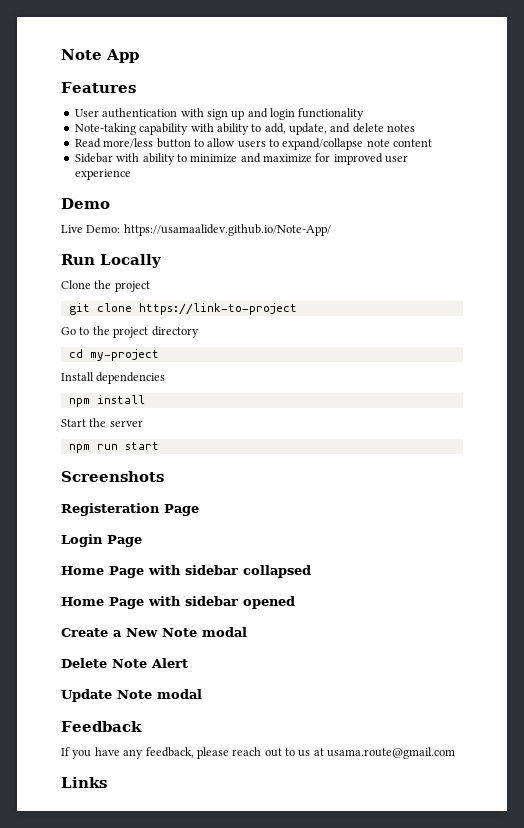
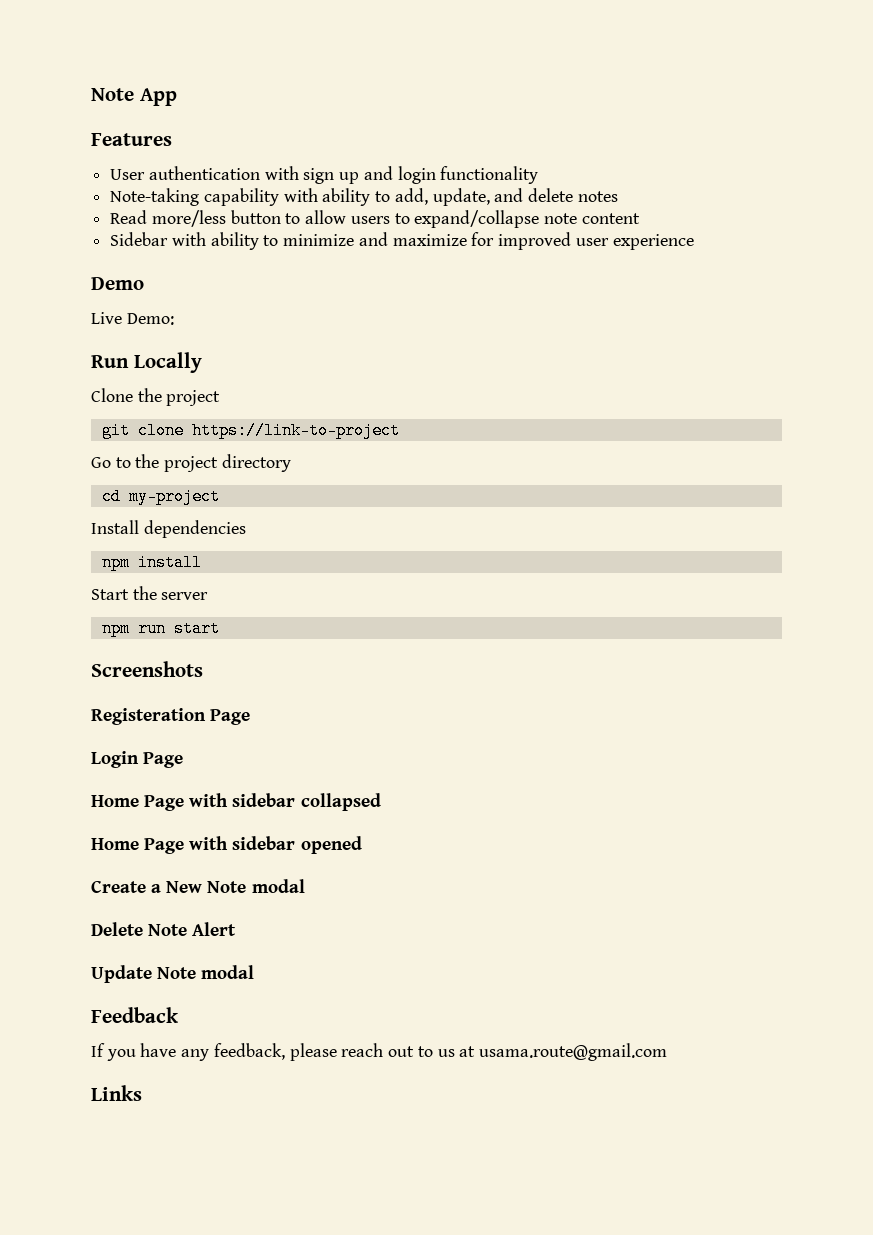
- Live Demo: https://usamaalidev.github.io/Note-App/
+ Live Demo:

